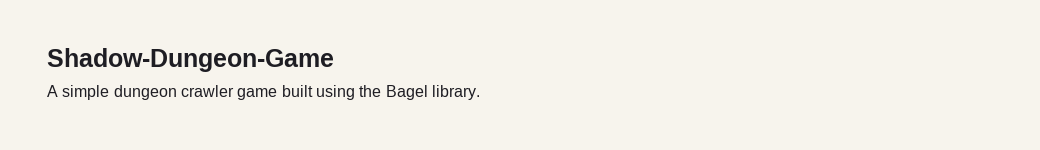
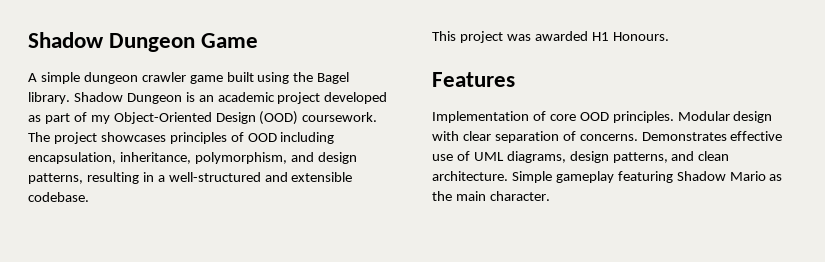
- Shadow-Dungeon-Game
+ Shadow Dungeon Game
+ Shadow Dungeon is an academic project developed as part of my Object-Oriented Design (OOD) coursework. The project showcases principles of OOD including encapsulation, inheritance, polymorphism, and design patterns, resulting in a well-structured and extensible codebase.
+ This project was awarded H1 Honours.
+ Features
+ Implementation of core OOD principles. Modular design with clear separation of concerns. Demonstrates effective use of UML diagrams, design patterns, and clean architecture. Simple gameplay featuring Shadow Mario as the main character.

